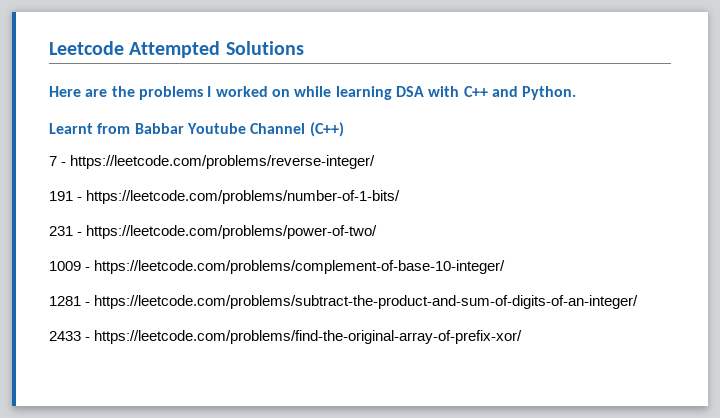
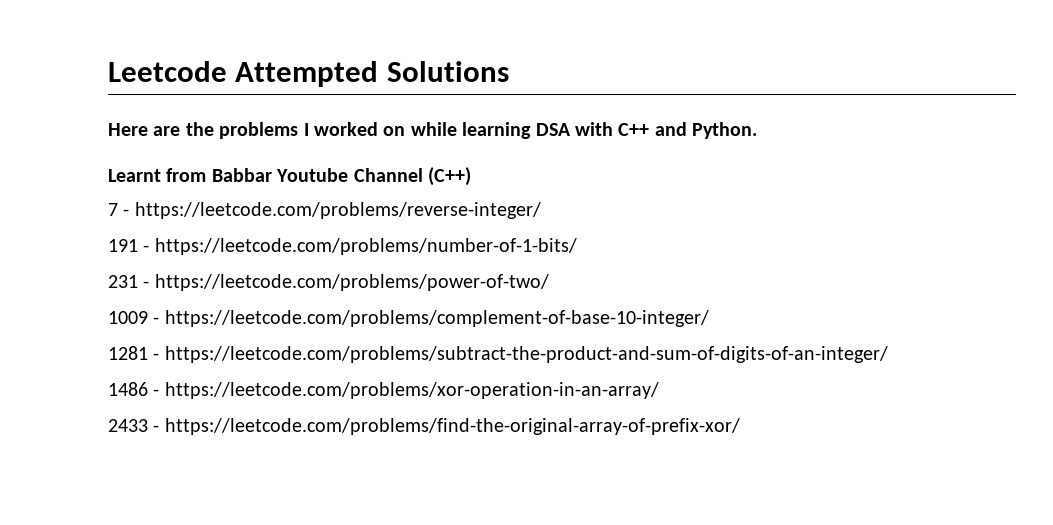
+ 1486 - https://leetcode.com/problems/xor-operation-in-an-array/

